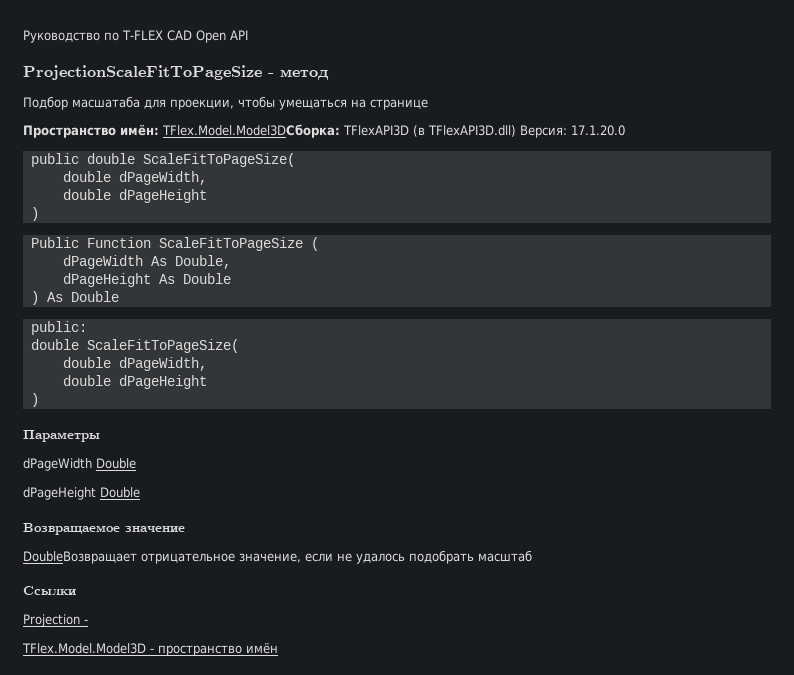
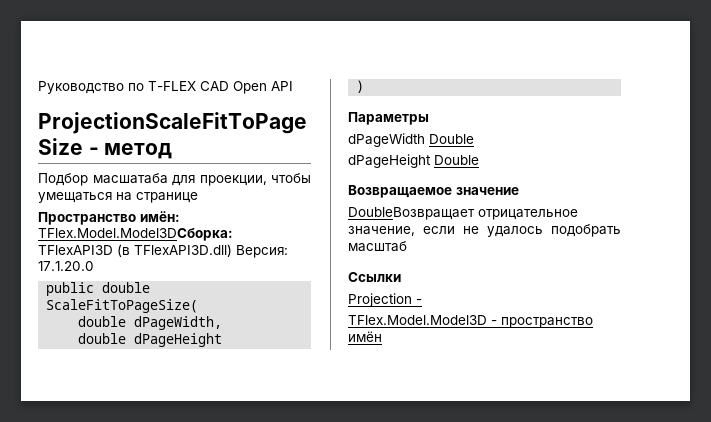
- Public Function ScaleFitToPageSize (
- dPageWidth As Double,
- dPageHeight As Double
- ) As Double
- public:
- double ScaleFitToPageSize(
- double dPageWidth,
- double dPageHeight
- )

